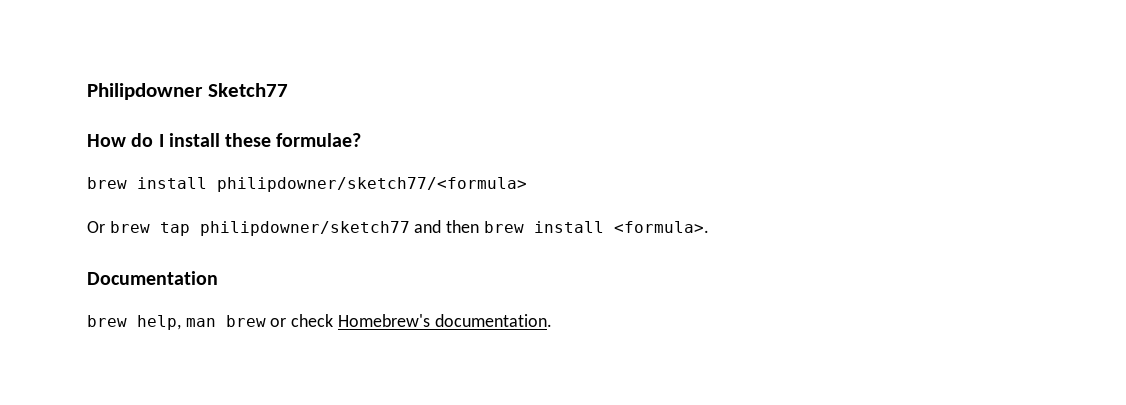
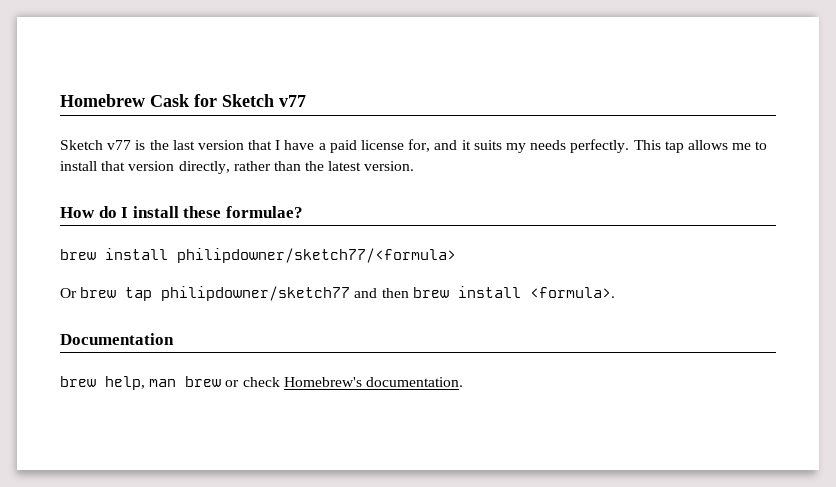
- Philipdowner Sketch77
+ Homebrew Cask for Sketch v77
+ Sketch v77 is the last version that I have a paid license for, and it suits my needs perfectly. This tap allows me to install that version directly, rather than the latest version.

